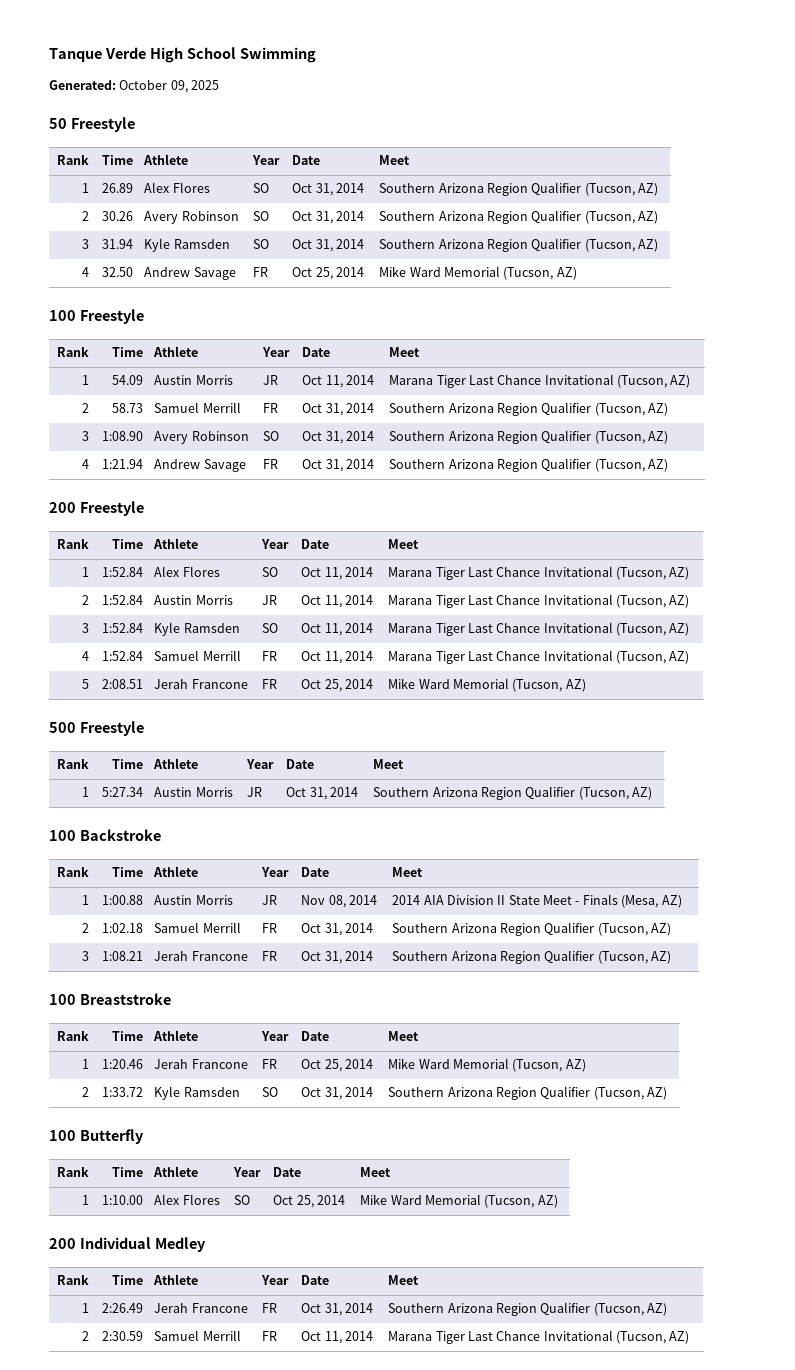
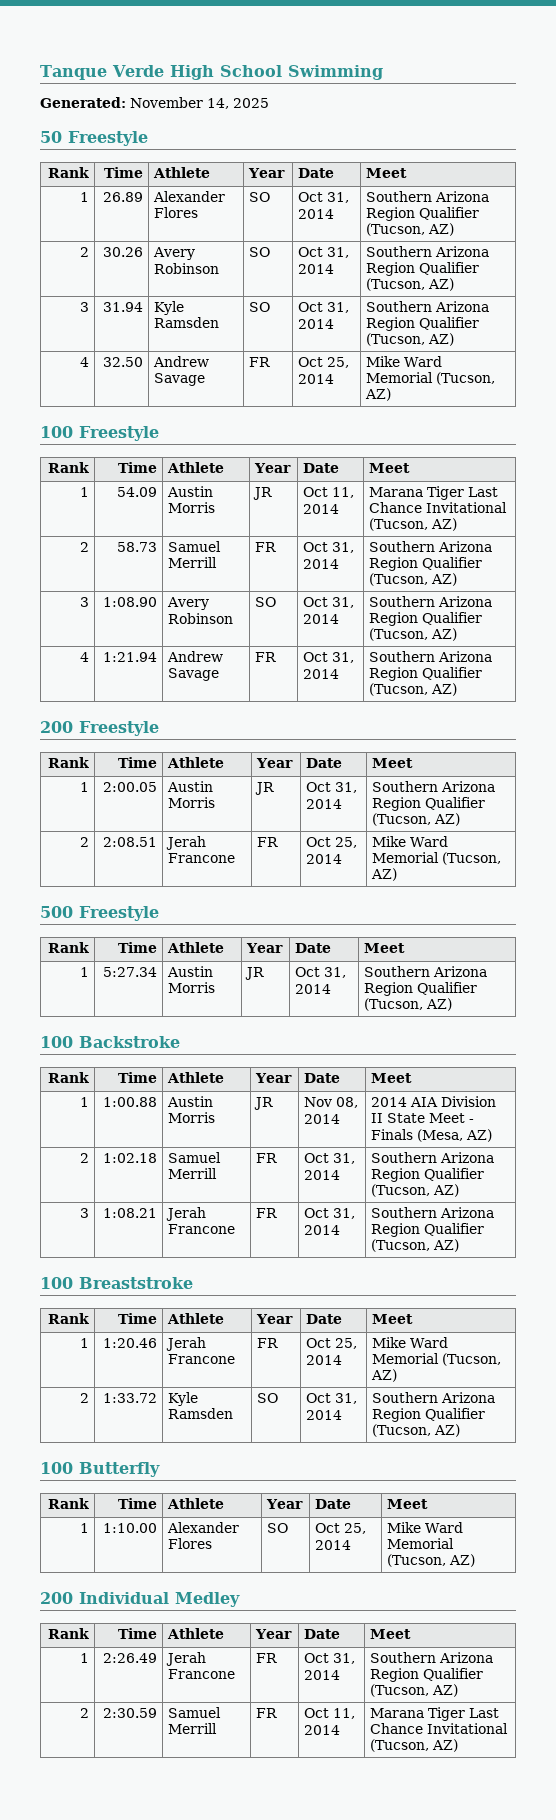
- Generated: October 09, 2025
+ Generated: November 14, 2025
- 1 | 26.89 | Alex Flores | SO | Oct 31, 2014 | Southern Arizona Region Qualifier (Tucson, AZ)
+ 1 | 26.89 | Alexander Flores | SO | Oct 31, 2014 | Southern Arizona Region Qualifier (Tucson, AZ)
- 1 | 1:52.84 | Alex Flores | SO | Oct 11, 2014 | Marana Tiger Last Chance Invitational (Tucson, AZ)
- 2 | 1:52.84 | Austin Morris | JR | Oct 11, 2014 | Marana Tiger Last Chance Invitational (Tucson, AZ)
- 3 | 1:52.84 | Kyle Ramsden | SO | Oct 11, 2014 | Marana Tiger Last Chance Invitational (Tucson, AZ)
- 4 | 1:52.84 | Samuel Merrill | FR | Oct 11, 2014 | Marana Tiger Last Chance Invitational (Tucson, AZ)
- 5 | 2:08.51 | Jerah Francone | FR | Oct 25, 2014 | Mike Ward Memorial (Tucson, AZ)
+ 1 | 2:00.05 | Austin Morris | JR | Oct 31, 2014 | Southern Arizona Region Qualifier (Tucson, AZ)
+ 2 | 2:08.51 | Jerah Francone | FR | Oct 25, 2014 | Mike Ward Memorial (Tucson, AZ)
- 1 | 1:10.00 | Alex Flores | SO | Oct 25, 2014 | Mike Ward Memorial (Tucson, AZ)
+ 1 | 1:10.00 | Alexander Flores | SO | Oct 25, 2014 | Mike Ward Memorial (Tucson, AZ)

